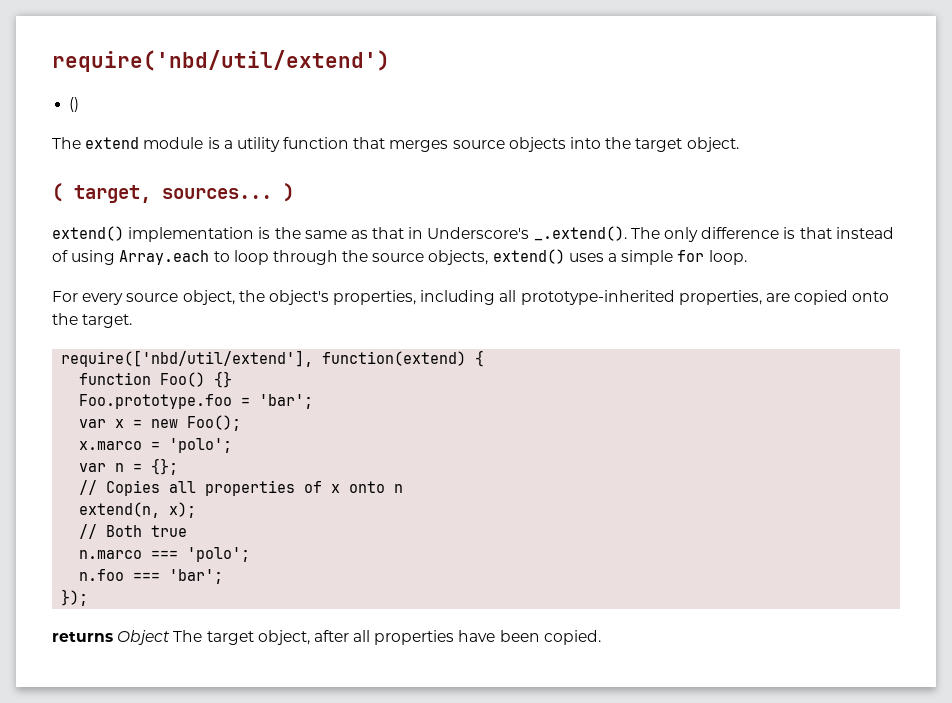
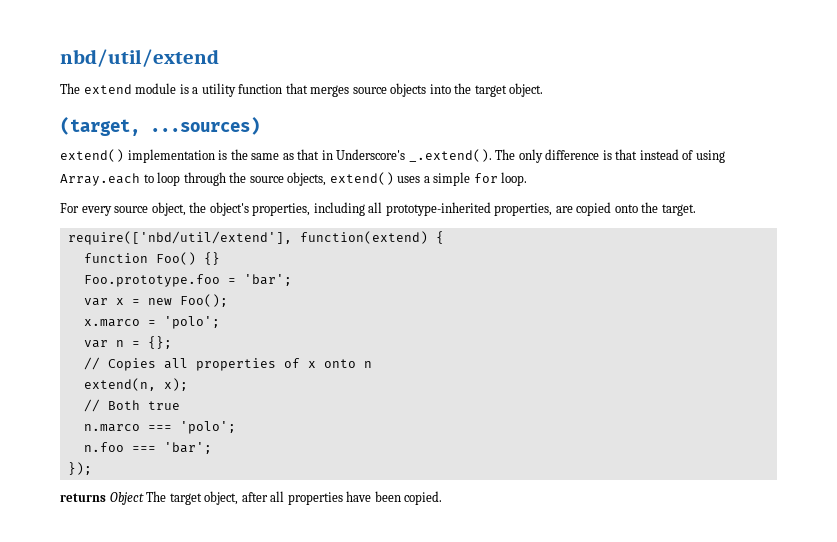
- require('nbd/util/extend')
- ()
+ nbd/util/extend
- ( target, sources... )
+ (target, ...sources)

